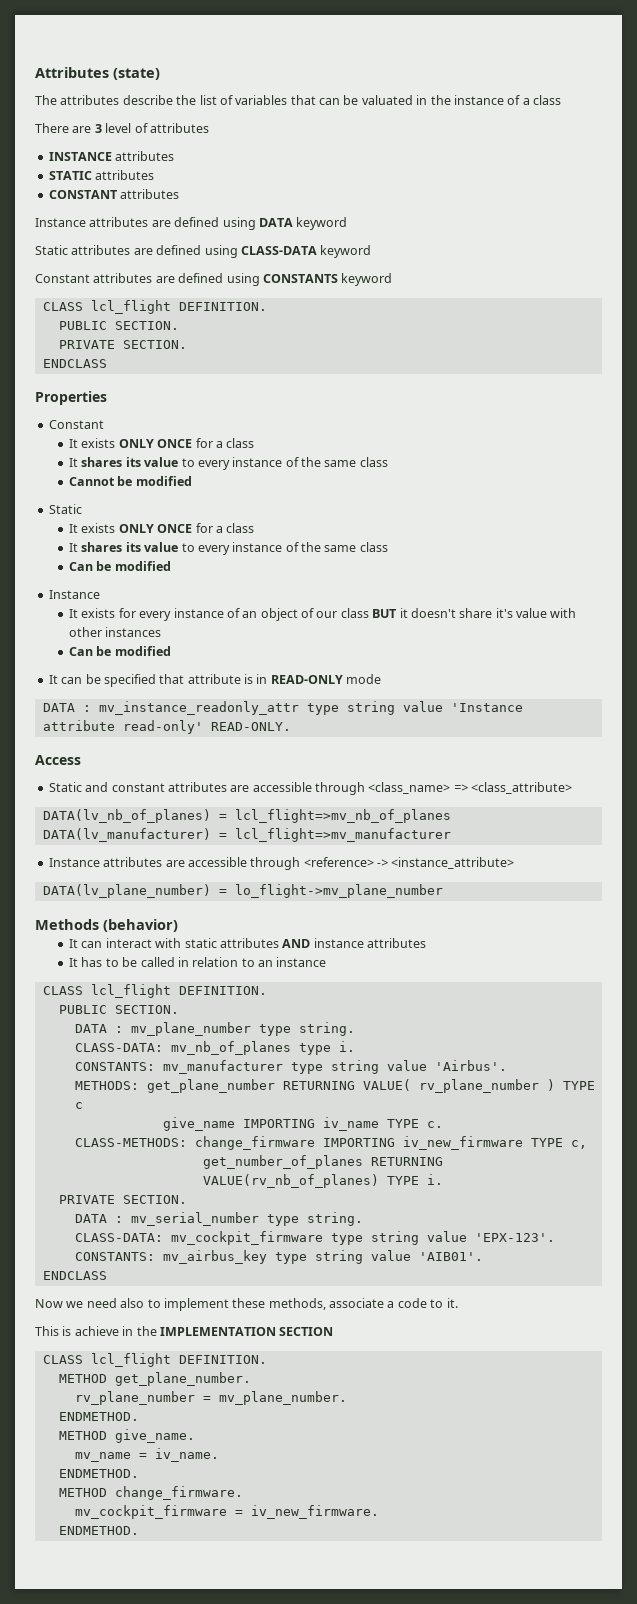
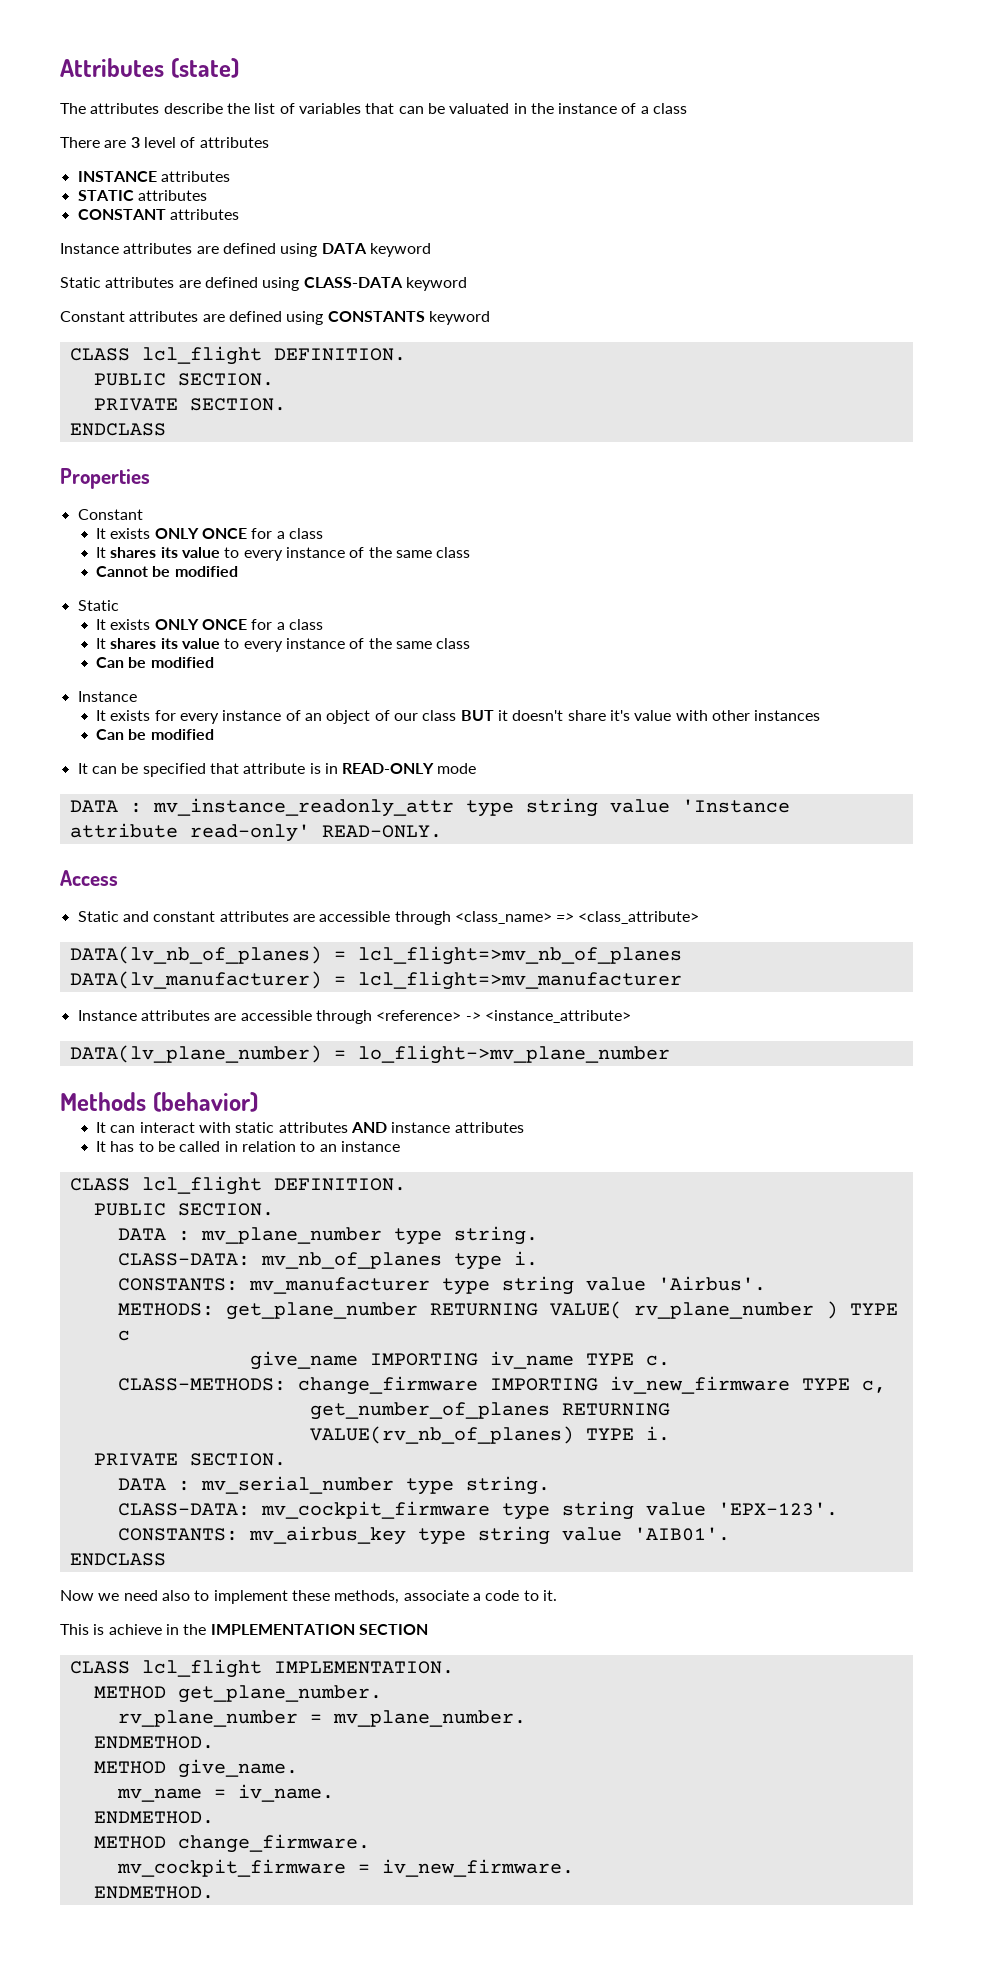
  This is achieve in the IMPLEMENTATION SECTION
- CLASS lcl_flight DEFINITION.
+ CLASS lcl_flight IMPLEMENTATION.

